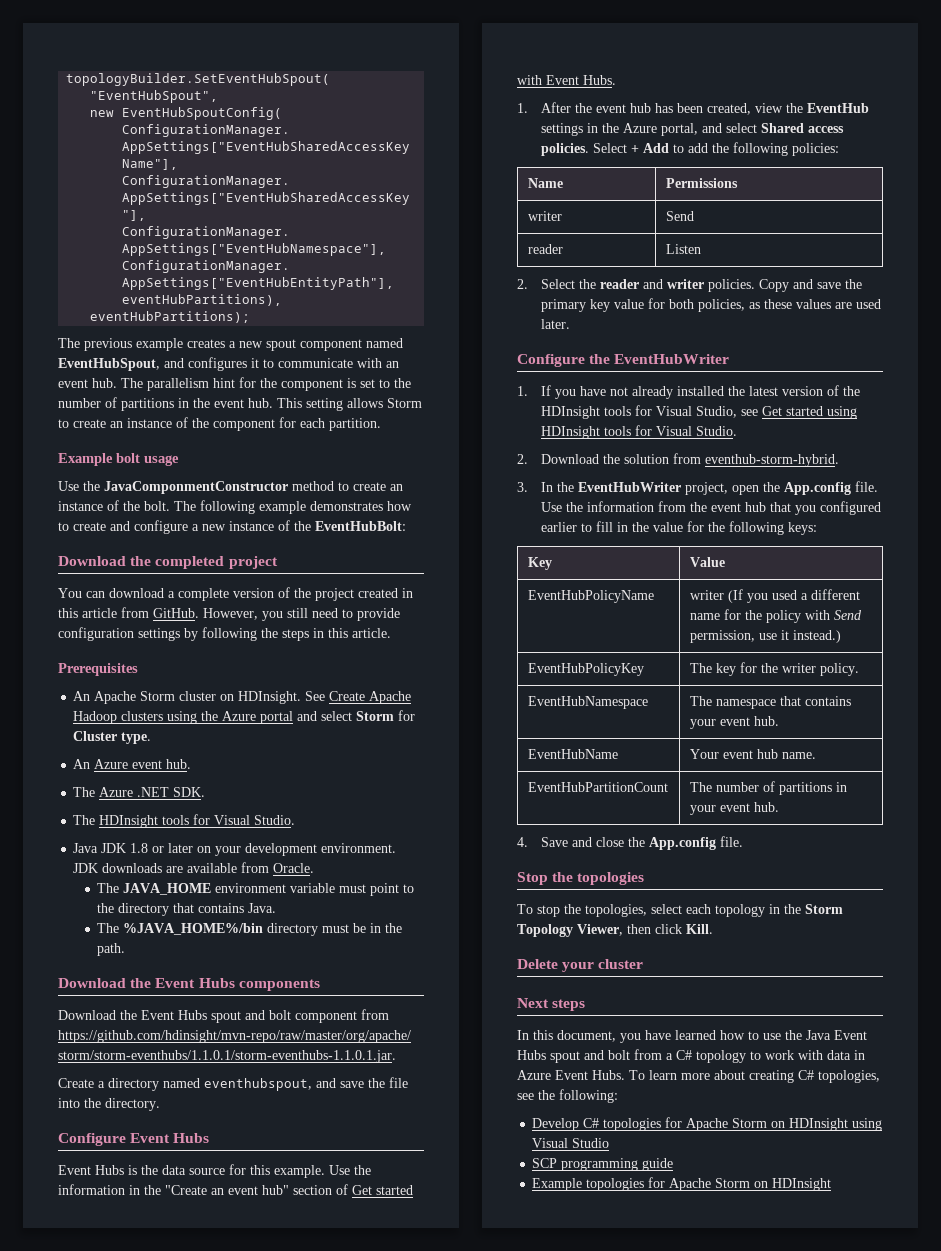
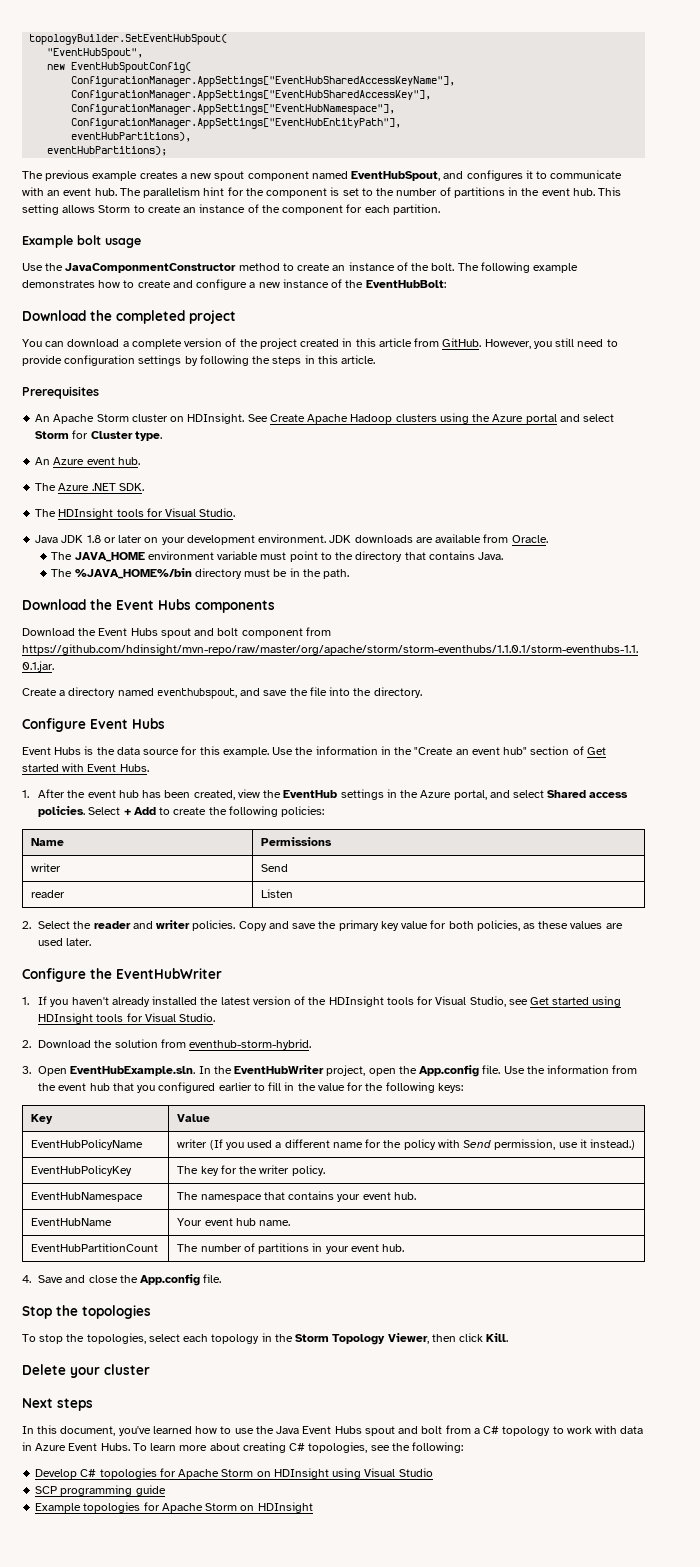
- Select + Add to add the following policies:
+ Select + Add to create the following policies:
- 1. If you have not already installed the latest version of the HDInsight tools for Visual Studio, see Get started using HDInsight tools for Visual Studio.
+ 1. If you haven't already installed the latest version of the HDInsight tools for Visual Studio, see Get started using HDInsight tools for Visual Studio.
- 3. In the EventHubWriter project, open the App.config file.
+ 3. Open EventHubExample.sln. In the EventHubWriter project, open the App.config file.
- In this document, you have learned how to use the Java Event Hubs spout and bolt from a C# topology to work with data in Azure Event Hubs.
+ In this document, you've learned how to use the Java Event Hubs spout and bolt from a C# topology to work with data in Azure Event Hubs.

